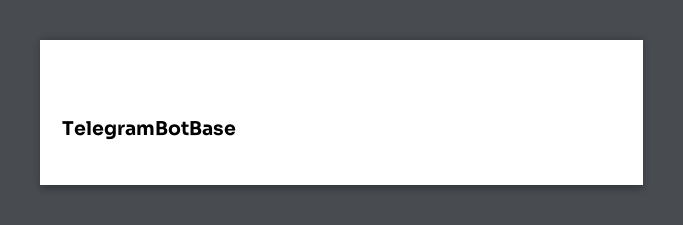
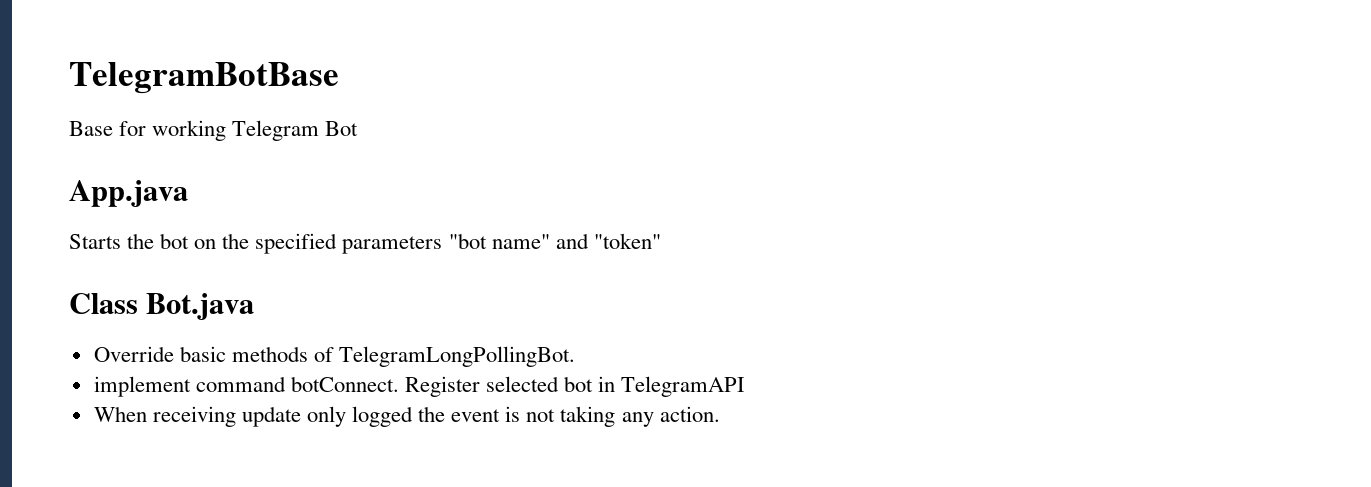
+ Base for working Telegram Bot
+ App.java
+ Starts the bot on the specified parameters "bot name" and "token"
+ Class Bot.java
+ Override basic methods of TelegramLongPollingBot.
+ implement command botConnect. Register selected bot in TelegramAPI
+ When receiving update only logged the event is not taking any action.

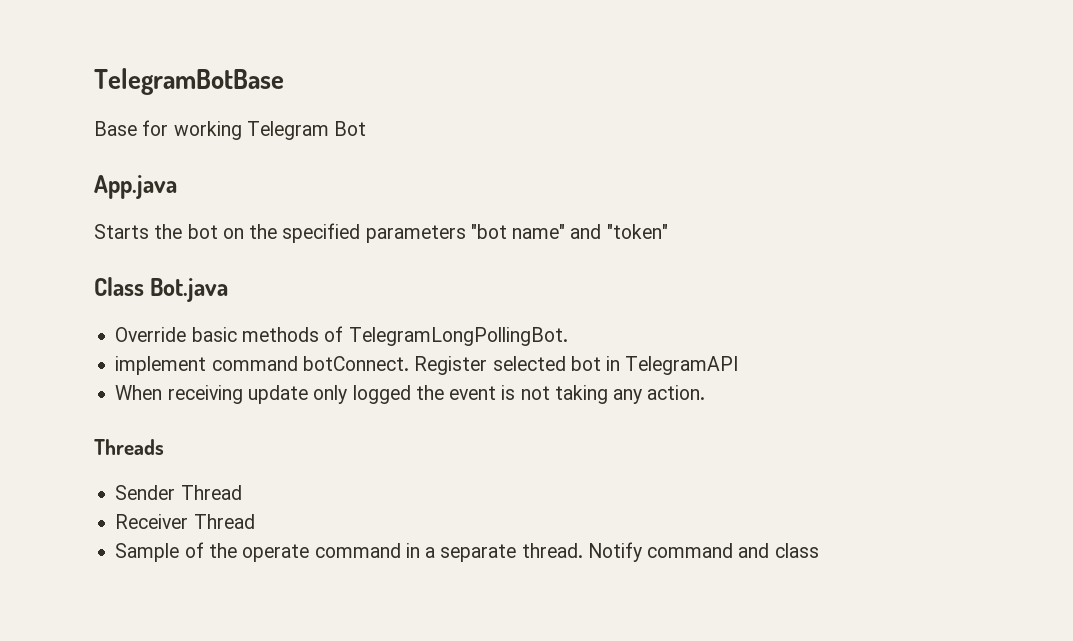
+ Threads
+ Sender Thread
+ Receiver Thread
+ Sample of the operate command in a separate thread. Notify command and class

